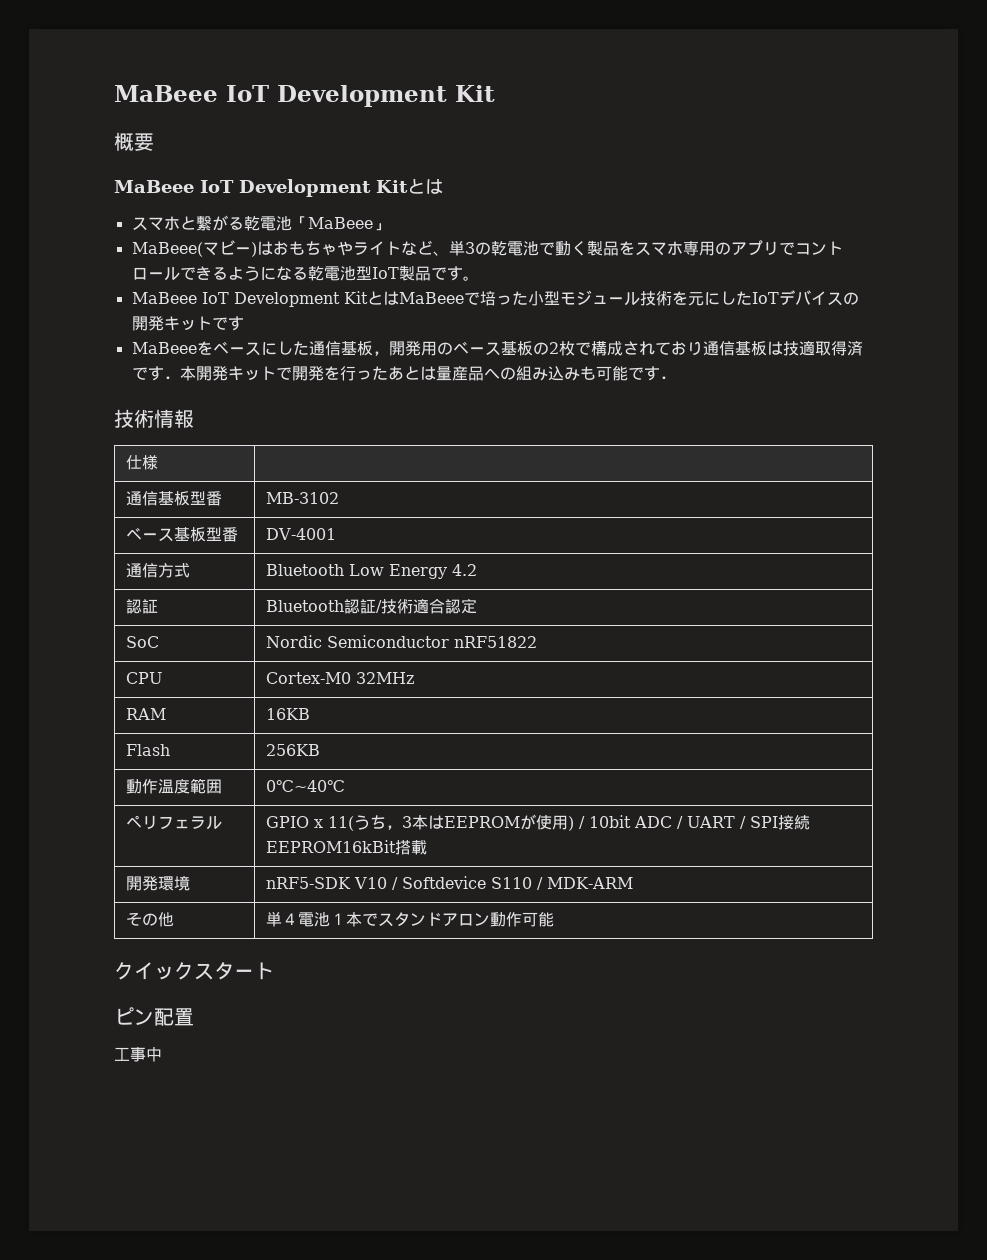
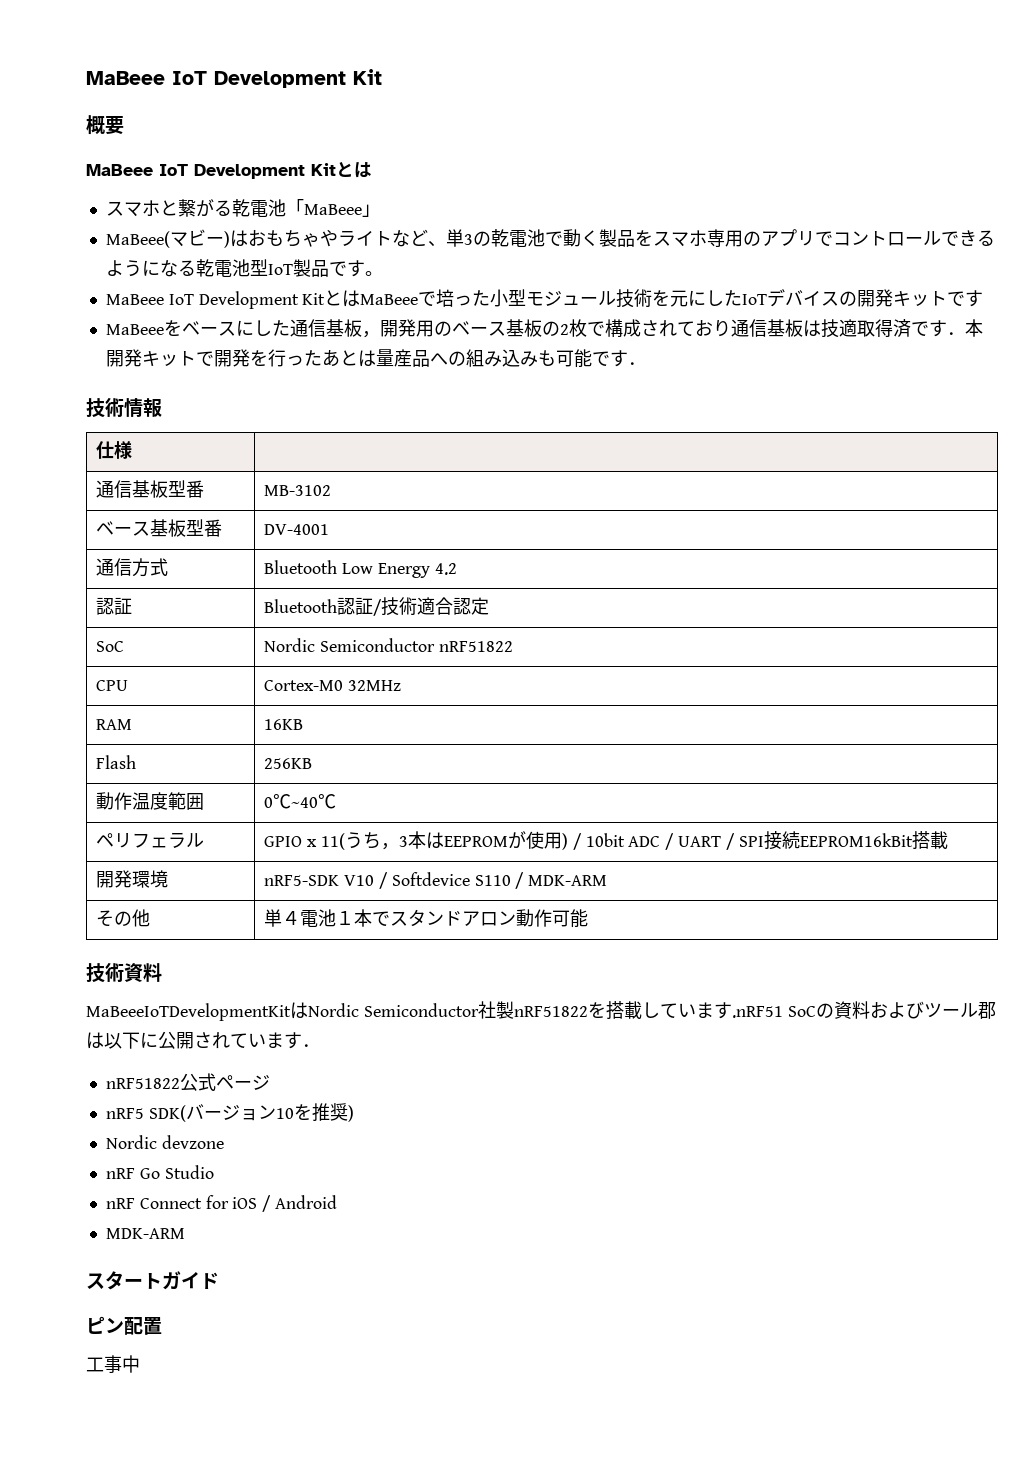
- クイックスタート
+ 技術資料
+ MaBeeeIoTDevelopmentKitはNordic Semiconductor社製nRF51822を搭載しています.nRF51 SoCの資料およびツール郡は以下に公開されています．
+ nRF51822公式ページ
+ nRF5 SDK(バージョン10を推奨)
+ Nordic devzone
+ nRF Go Studio
+ nRF Connect for iOS / Android
+ MDK-ARM
+ スタートガイド

